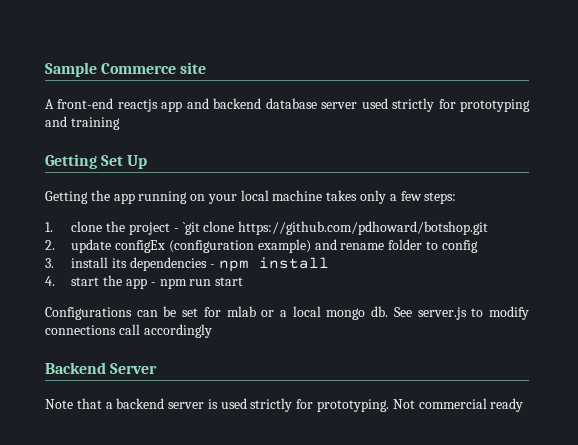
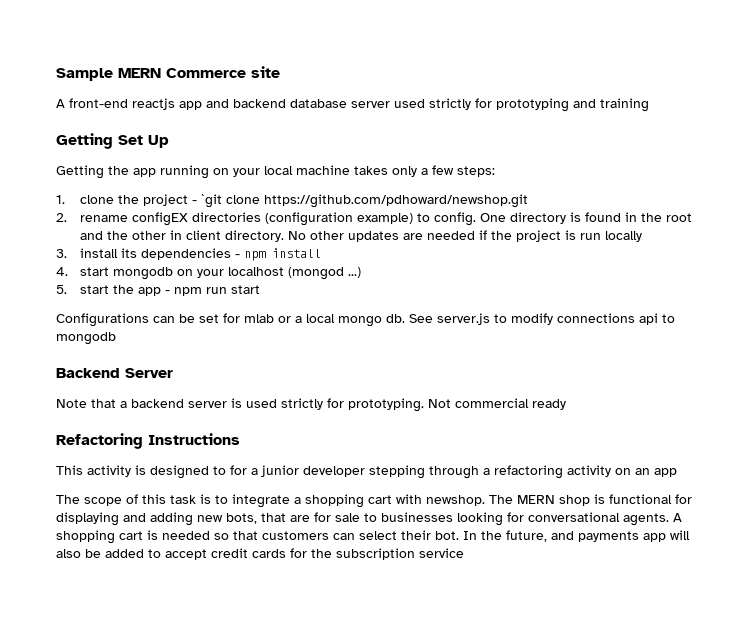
- Sample Commerce site
+ Sample MERN Commerce site
- 1. clone the project - `git clone https://github.com/pdhoward/botshop.git
+ 1. clone the project - `git clone https://github.com/pdhoward/newshop.git
- 2. update configEx (configuration example) and rename folder to config
+ 2. rename configEX directories (configuration example) to config. One directory is found in the root and the other in client directory. No other updates are needed if the project is run locally
- 4. start the app - npm run start
+ 4. start mongodb on your localhost (mongod ...)
+ 5. start the app - npm run start
- See server.js to modify connections call accordingly
+ See server.js to modify connections api to mongodb
+ Refactoring Instructions
+ This activity is designed to for a junior developer stepping through a refactoring activity on an app
+ The scope of this task is to integrate a shopping cart with newshop. The MERN shop is functional for displaying and adding new bots, that are for sale to businesses looking for conversational agents. A shopping cart is needed so that customers can select their bot. In the future, and payments app will also be added to accept credit cards for the subscription service

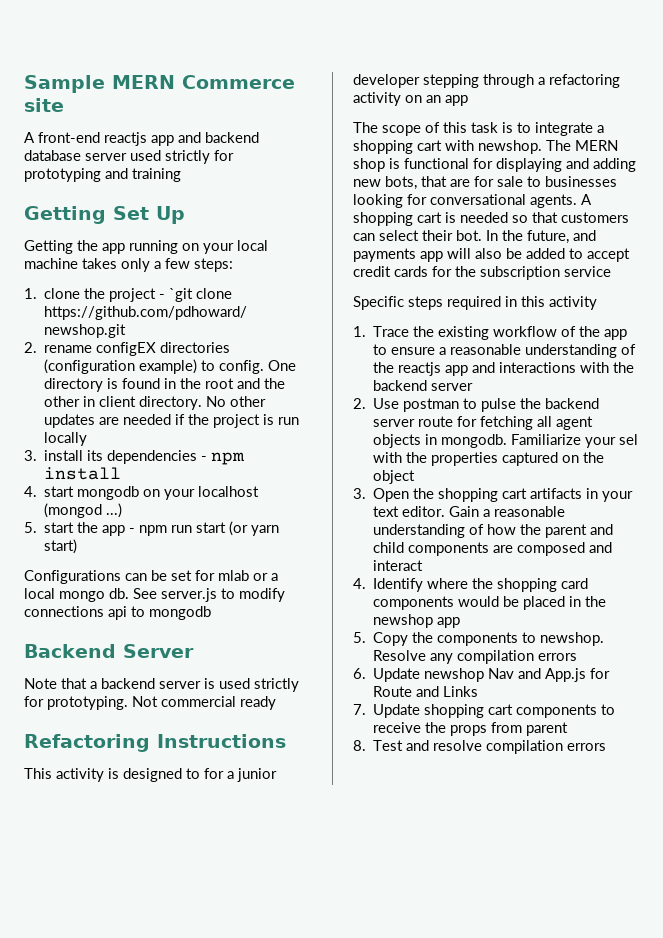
- 5. start the app - npm run start
+ 5. start the app - npm run start (or yarn start)
+ Specific steps required in this activity
+ 1. Trace the existing workflow of the app to ensure a reasonable understanding of the reactjs app and interactions with the backend server
+ 2. Use postman to pulse the backend server route for fetching all agent objects in mongodb. Familiarize your sel with the properties captured on the object
+ 3. Open the shopping cart artifacts in your text editor. Gain a reasonable understanding of how the parent and child components are composed and interact
+ 4. Identify where the shopping card components would be placed in the newshop app
+ 5. Copy the components to newshop. Resolve any compilation errors
+ 6. Update newshop Nav and App.js for Route and Links
+ 7. Update shopping cart components to receive the props from parent
+ 8. Test and resolve compilation errors

